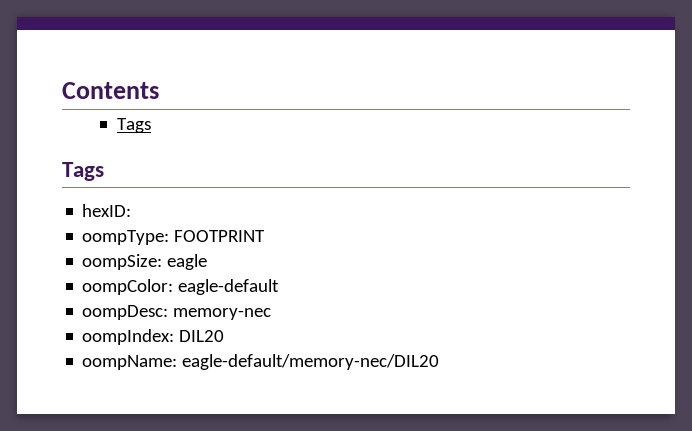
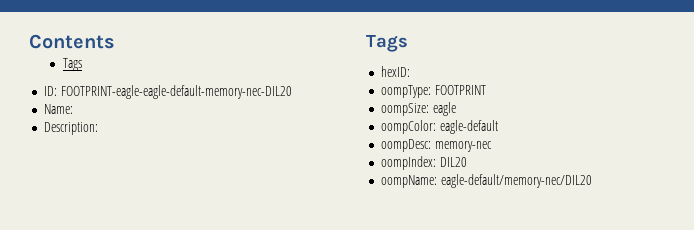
+ ID: FOOTPRINT-eagle-eagle-default-memory-nec-DIL20
+ Name:
+ Description:

